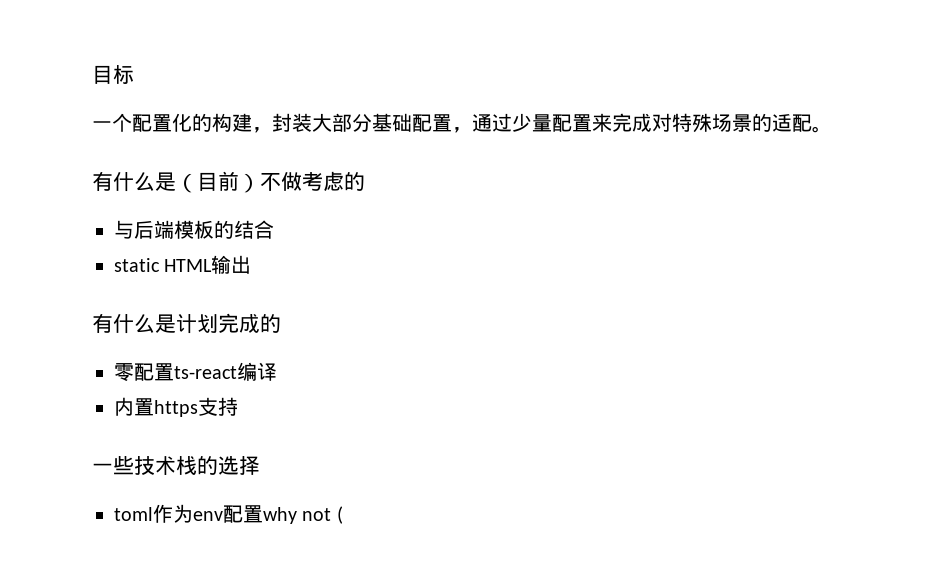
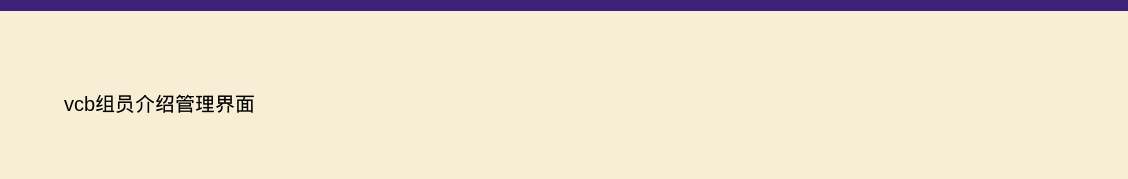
- 目标
- 一个配置化的构建，封装大部分基础配置，通过少量配置来完成对特殊场景的适配。
- 有什么是（目前）不做考虑的
- 与后端模板的结合
- static HTML输出
- 有什么是计划完成的
- 零配置ts-react编译
- 内置https支持
- 一些技术栈的选择
- toml作为env配置why not (
+ vcb组员介绍管理界面

